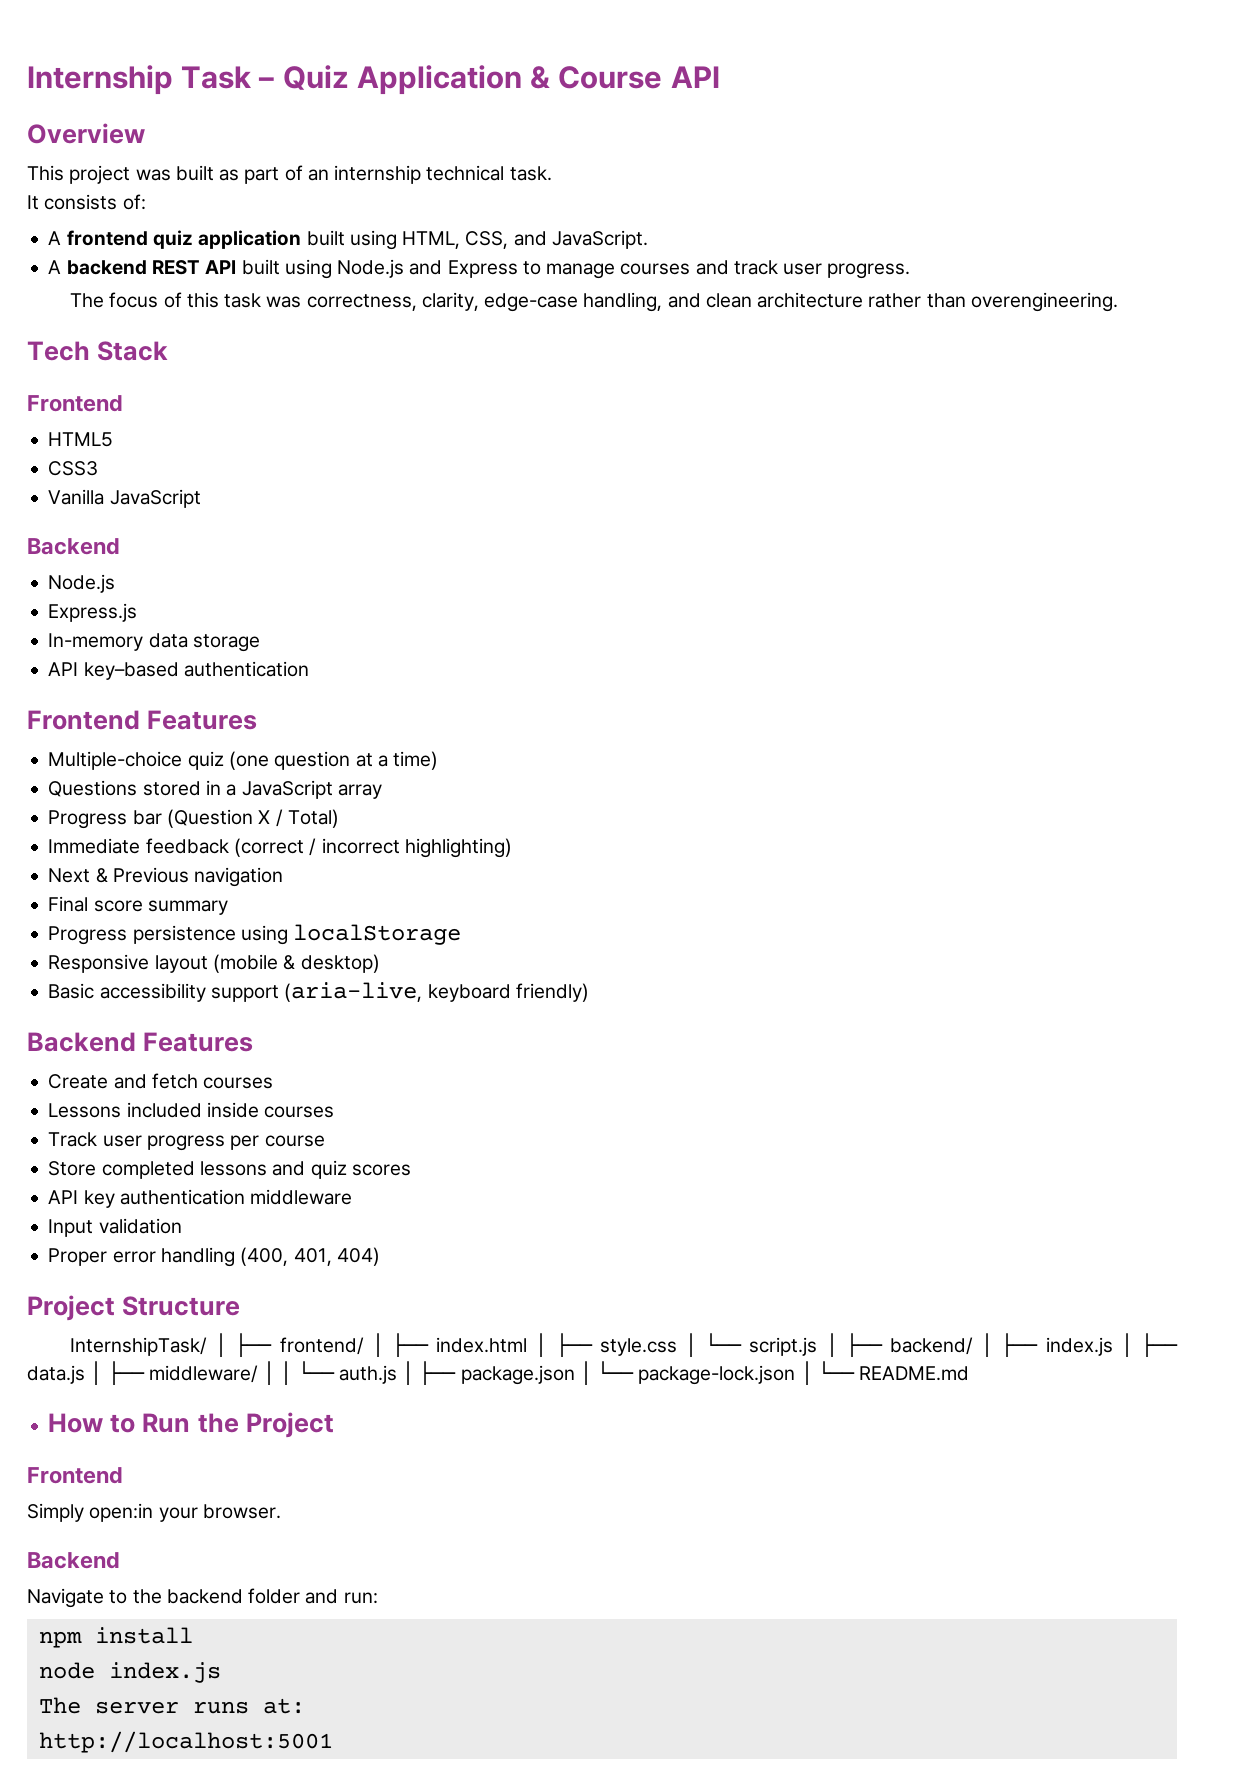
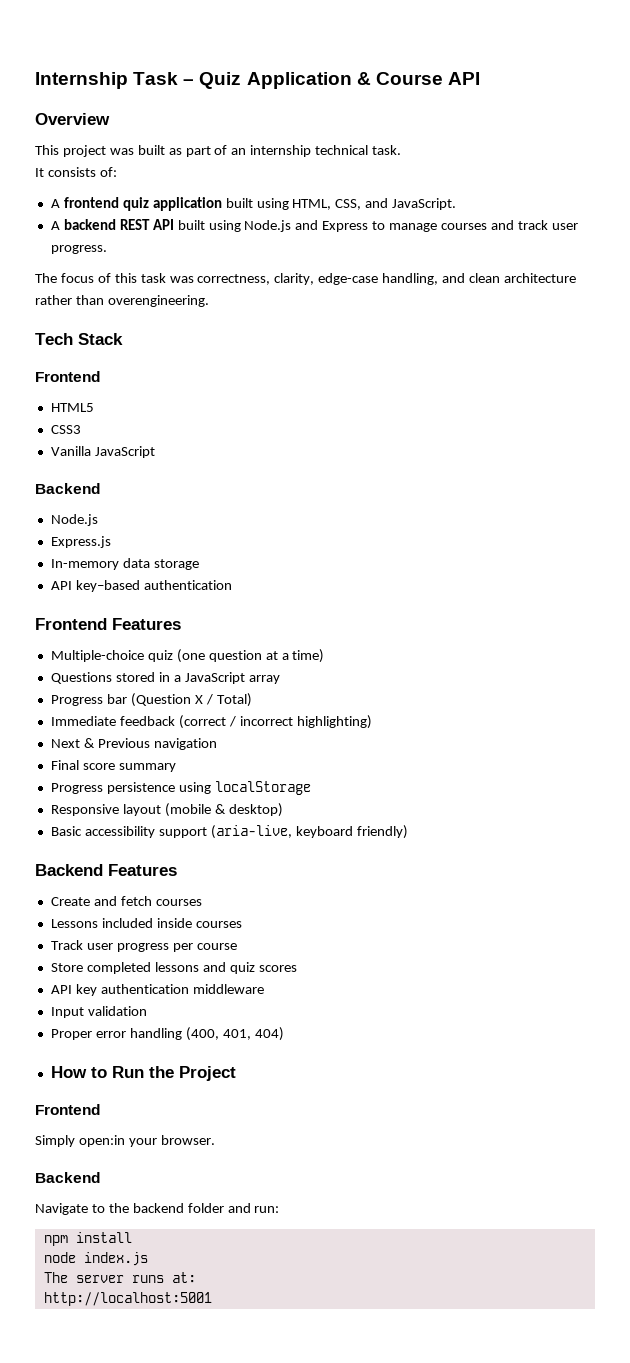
- Project Structure
- InternshipTask/ │ ├── frontend/ │ ├── index.html │ ├── style.css │ └── script.js │ ├── backend/ │ ├── index.js │ ├── data.js │ ├── middleware/ │ │ └── auth.js │ ├── package.json │ └── package-lock.json │ └── README.md

